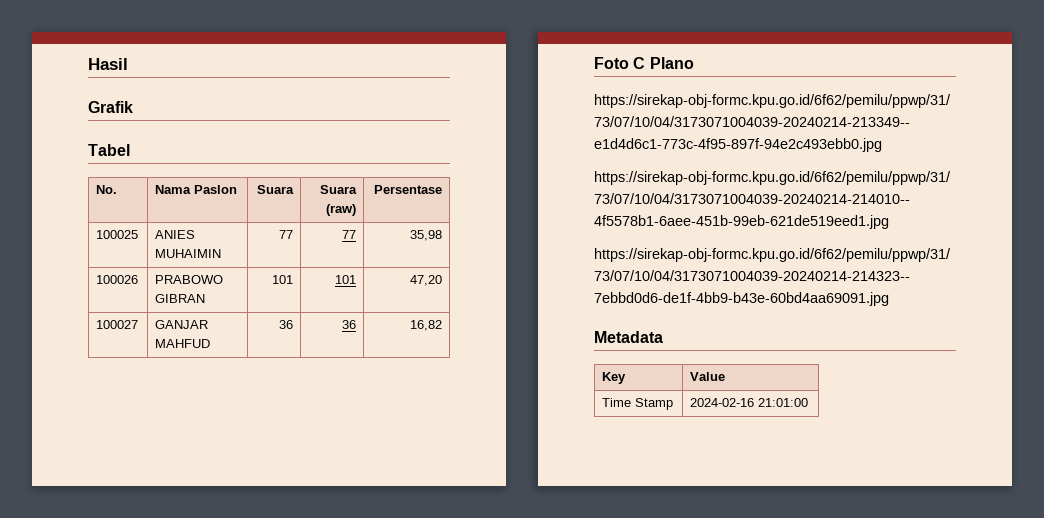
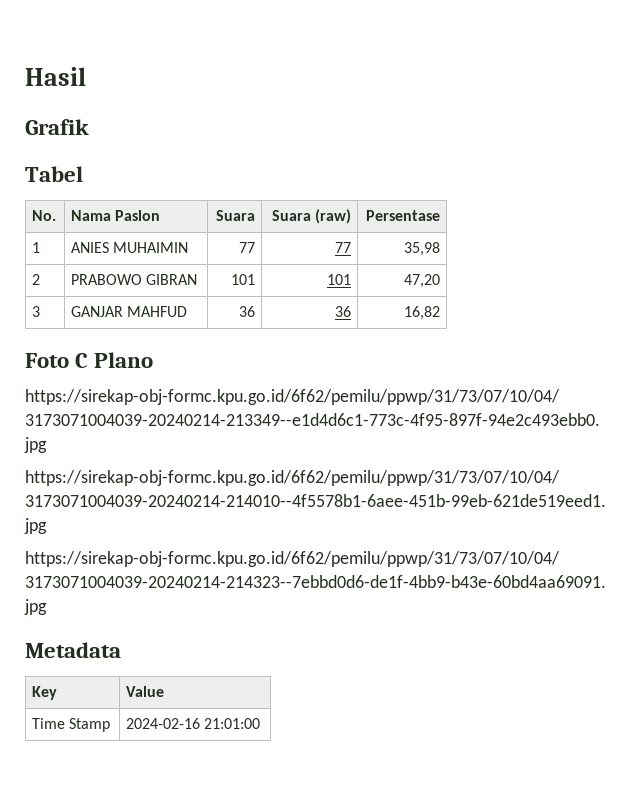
- 100025 | ANIES MUHAIMIN | 77 | 77 | 35,98
+ 1 | ANIES MUHAIMIN | 77 | 77 | 35,98
- 100026 | PRABOWO GIBRAN | 101 | 101 | 47,20
+ 2 | PRABOWO GIBRAN | 101 | 101 | 47,20
- 100027 | GANJAR MAHFUD | 36 | 36 | 16,82
+ 3 | GANJAR MAHFUD | 36 | 36 | 16,82

